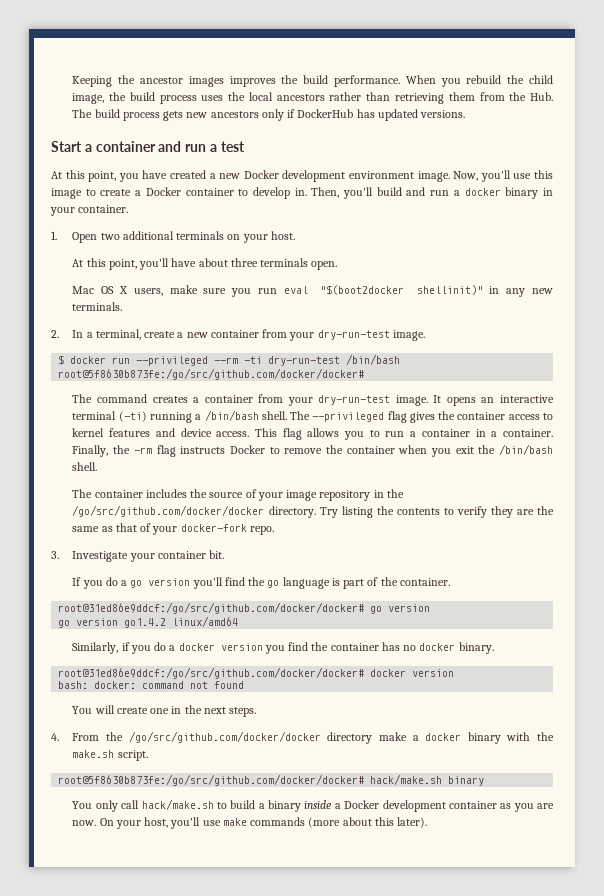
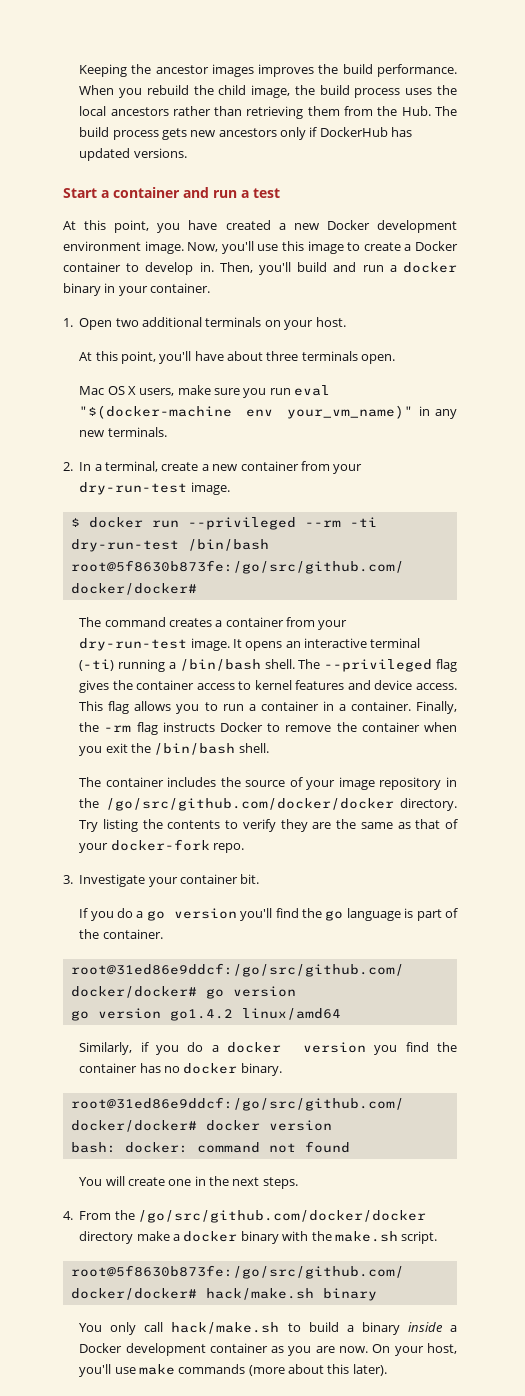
- Mac OS X users, make sure you run eval "$(boot2docker shellinit)" in any new terminals.
+ Mac OS X users, make sure you run eval "$(docker-machine env your_vm_name)" in any new terminals.

